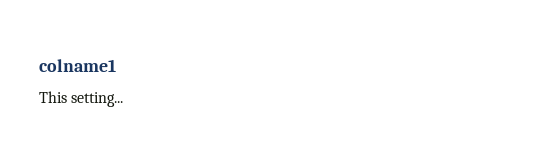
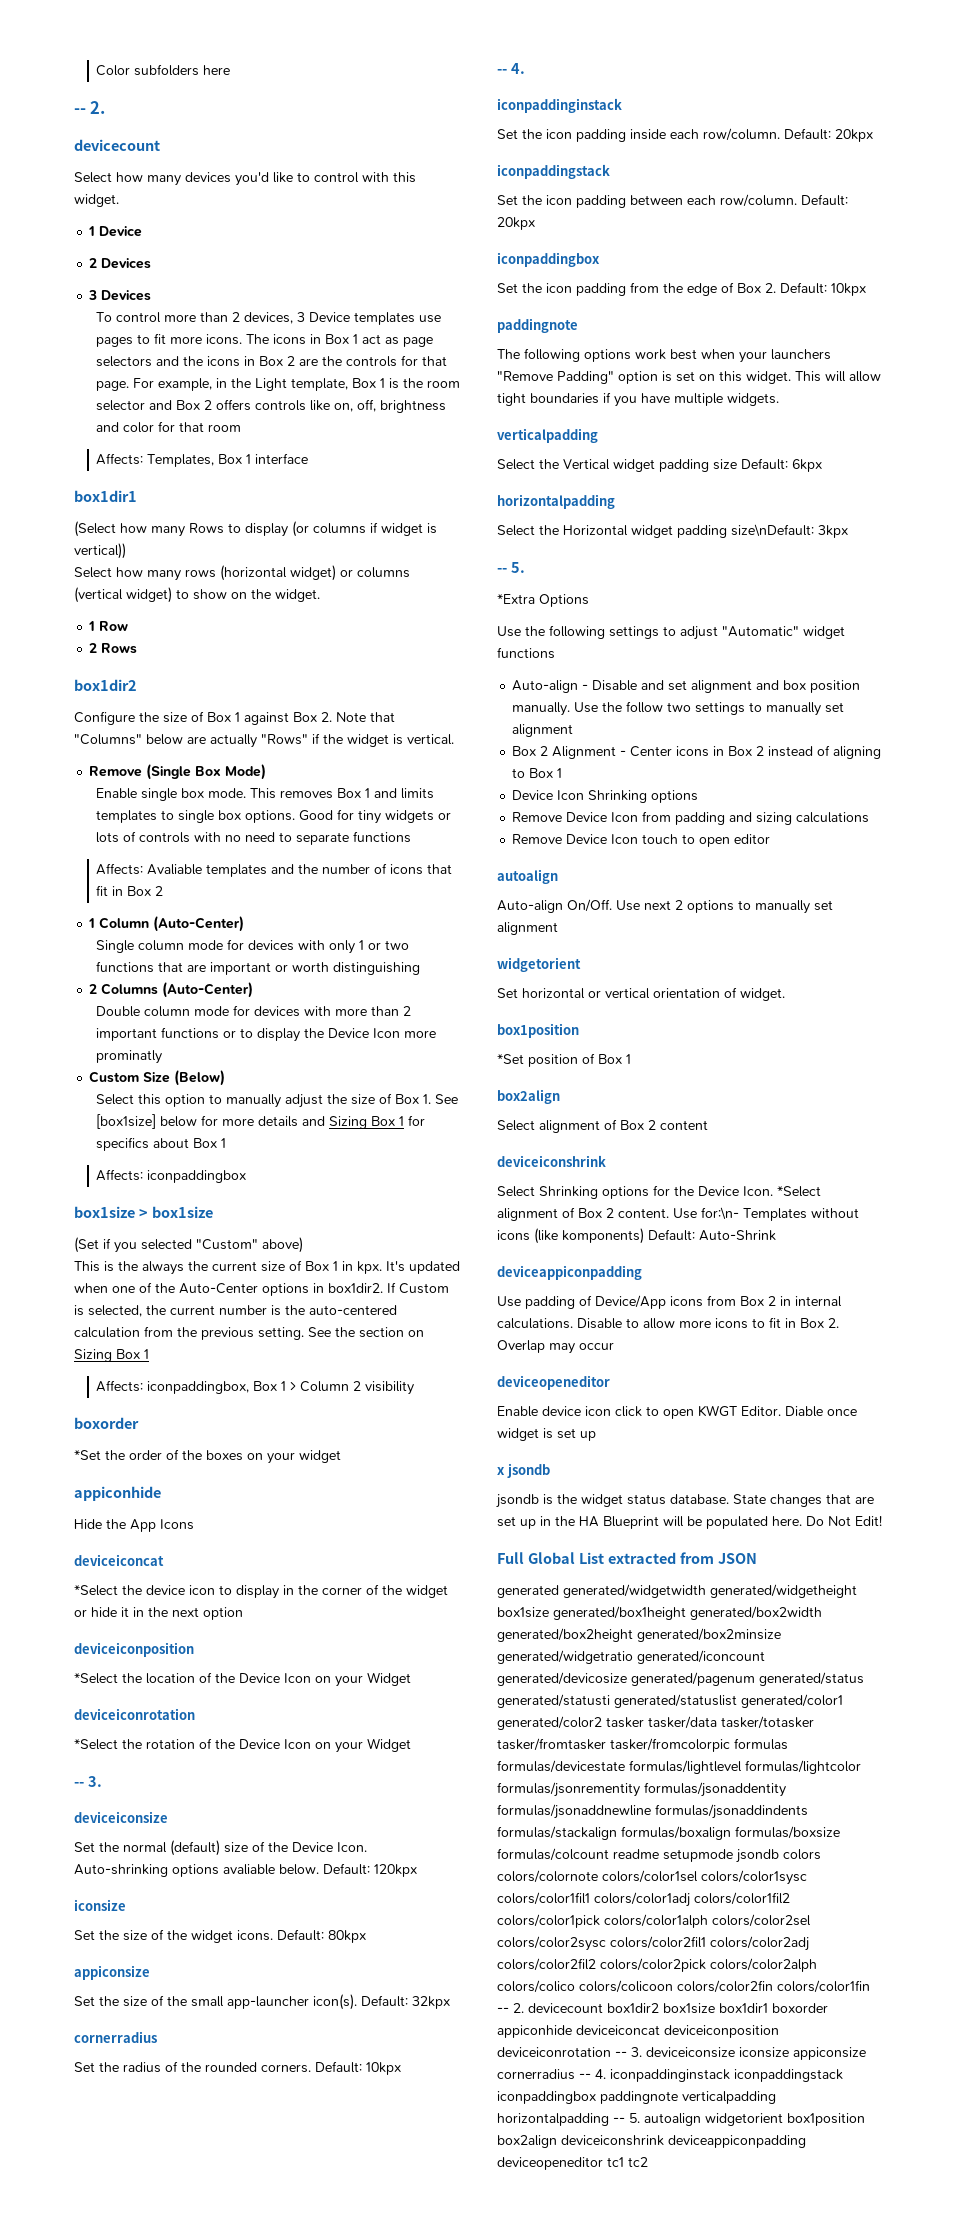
- colname1
- This setting...
+ Color subfolders here
+ -- 2.
+ devicecount
+ Select how many devices you'd like to control with this widget.
+ 1 Device
+ 2 Devices
+ 3 Devices
+ To control more than 2 devices, 3 Device templates use pages to fit more icons. The icons in Box 1 act as page selectors and the icons in Box 2 are the controls for that page. For example, in the Light template, Box 1 is the room selector and Box 2 offers controls like on, off, brightness and color for that room
+ Affects: Templates, Box 1 interface
+ box1dir1
+ (Select how many Rows to display (or columns if widget is vertical))
+ Select how many rows (horizontal widget) or columns (vertical widget) to show on the widget.
+ 1 Row
+ 2 Rows
+ box1dir2
+ Configure the size of Box 1 against Box 2. Note that "Columns" below are actually "Rows" if the widget is vertical.
+ Remove (Single Box Mode)
+ Enable single box mode. This removes Box 1 and limits templates to single box options. Good for tiny widgets or lots of controls with no need to separate functions
+ Affects: Avaliable templates and the number of icons that fit in Box 2
+ 1 Column (Auto-Center)
+ Single column mode for devices with only 1 or two functions that are important or worth distinguishing
+ 2 Columns (Auto-Center)
+ Double column mode for devices with more than 2 important functions or to display the Device Icon more prominatly
+ Custom Size (Below)
+ Select this option to manually adjust the size of Box 1. See [box1size] below for more details and Sizing Box 1 for specifics about Box 1
+ Affects: iconpaddingbox
+ box1size > box1size
+ (Set if you selected "Custom" above)
+ This is the always the current size of Box 1 in kpx. It's updated when one of the Auto-Center options in box1dir2. If Custom is selected, the current number is the auto-centered calculation from the previous setting. See the section on Sizing Box 1
+ Affects: iconpaddingbox, Box 1 > Column 2 visibility
+ boxorder
+ *Set the order of the boxes on your widget
+ appiconhide
+ Hide the App Icons
+ deviceiconcat
+ *Select the device icon to display in the corner of the widget or hide it in the next option
+ deviceiconposition
+ *Select the location of the Device Icon on your Widget
+ deviceiconrotation
+ *Select the rotation of the Device Icon on your Widget
+ -- 3.
+ deviceiconsize
+ Set the normal (default) size of the Device Icon. Auto-shrinking options avaliable below. Default: 120kpx
+ iconsize
+ Set the size of the widget icons. Default: 80kpx
+ appiconsize
+ Set the size of the small app-launcher icon(s). Default: 32kpx
+ cornerradius
+ Set the radius of the rounded corners. Default: 10kpx
+ -- 4.
+ iconpaddinginstack
+ Set the icon padding inside each row/column. Default: 20kpx
+ iconpaddingstack
+ Set the icon padding between each row/column. Default: 20kpx
+ iconpaddingbox
+ Set the icon padding from the edge of Box 2. Default: 10kpx
+ paddingnote
+ The following options work best when your launchers "Remove Padding" option is set on this widget. This will allow tight boundaries if you have multiple widgets.
+ verticalpadding
+ Select the Vertical widget padding size Default: 6kpx
+ horizontalpadding
+ Select the Horizontal widget padding size\nDefault: 3kpx
+ -- 5.
+ *Extra Options
+ Use the following settings to adjust "Automatic" widget functions
+ Auto-align - Disable and set alignment and box position manually. Use the follow two settings to manually set alignment
+ Box 2 Alignment - Center icons in Box 2 instead of aligning to Box 1
+ Device Icon Shrinking options
+ Remove Device Icon from padding and sizing calculations
+ Remove Device Icon touch to open editor
+ autoalign
+ Auto-align On/Off. Use next 2 options to manually set alignment
+ widgetorient
+ Set horizontal or vertical orientation of widget.
+ box1position
+ *Set position of Box 1
+ box2align
+ Select alignment of Box 2 content
+ deviceiconshrink
+ Select Shrinking options for the Device Icon. *Select alignment of Box 2 content. Use for:\n- Templates without icons (like komponents) Default: Auto-Shrink
+ deviceappiconpadding
+ Use padding of Device/App icons from Box 2 in internal calculations. Disable to allow more icons to fit in Box 2. Overlap may occur
+ deviceopeneditor
+ Enable device icon click to open KWGT Editor. Diable once widget is set up
+ x jsondb
+ jsondb is the widget status database. State changes that are set up in the HA Blueprint will be populated here. Do Not Edit!
+ Full Global List extracted from JSON
+ generated generated/widgetwidth generated/widgetheight box1size generated/box1height generated/box2width generated/box2height generated/box2minsize generated/widgetratio generated/iconcount generated/devicosize generated/pagenum generated/status generated/statusti generated/statuslist generated/color1 generated/color2 tasker tasker/data tasker/totasker tasker/fromtasker tasker/fromcolorpic formulas formulas/devicestate formulas/lightlevel formulas/lightcolor formulas/jsonrementity formulas/jsonaddentity formulas/jsonaddnewline formulas/jsonaddindents formulas/stackalign formulas/boxalign formulas/boxsize formulas/colcount readme setupmode jsondb colors colors/colornote colors/color1sel colors/color1sysc colors/color1fil1 colors/color1adj colors/color1fil2 colors/color1pick colors/color1alph colors/color2sel colors/color2sysc colors/color2fil1 colors/color2adj colors/color2fil2 colors/color2pick colors/color2alph colors/colico colors/colicoon colors/color2fin colors/color1fin -- 2. devicecount box1dir2 box1size box1dir1 boxorder appiconhide deviceiconcat deviceiconposition deviceiconrotation -- 3. deviceiconsize iconsize appiconsize cornerradius -- 4. iconpaddinginstack iconpaddingstack iconpaddingbox paddingnote verticalpadding horizontalpadding -- 5. autoalign widgetorient box1position box2align deviceiconshrink deviceappiconpadding deviceopeneditor tc1 tc2

